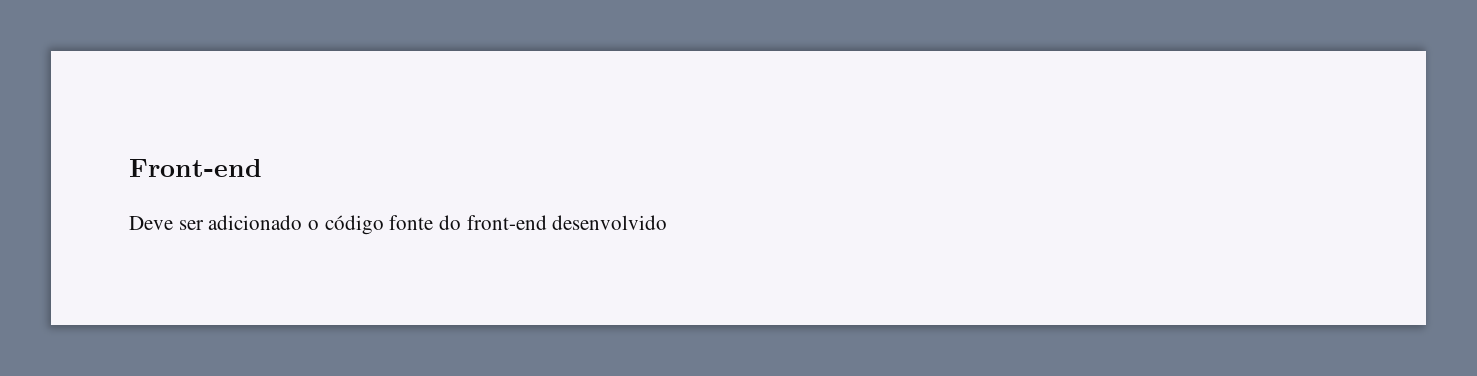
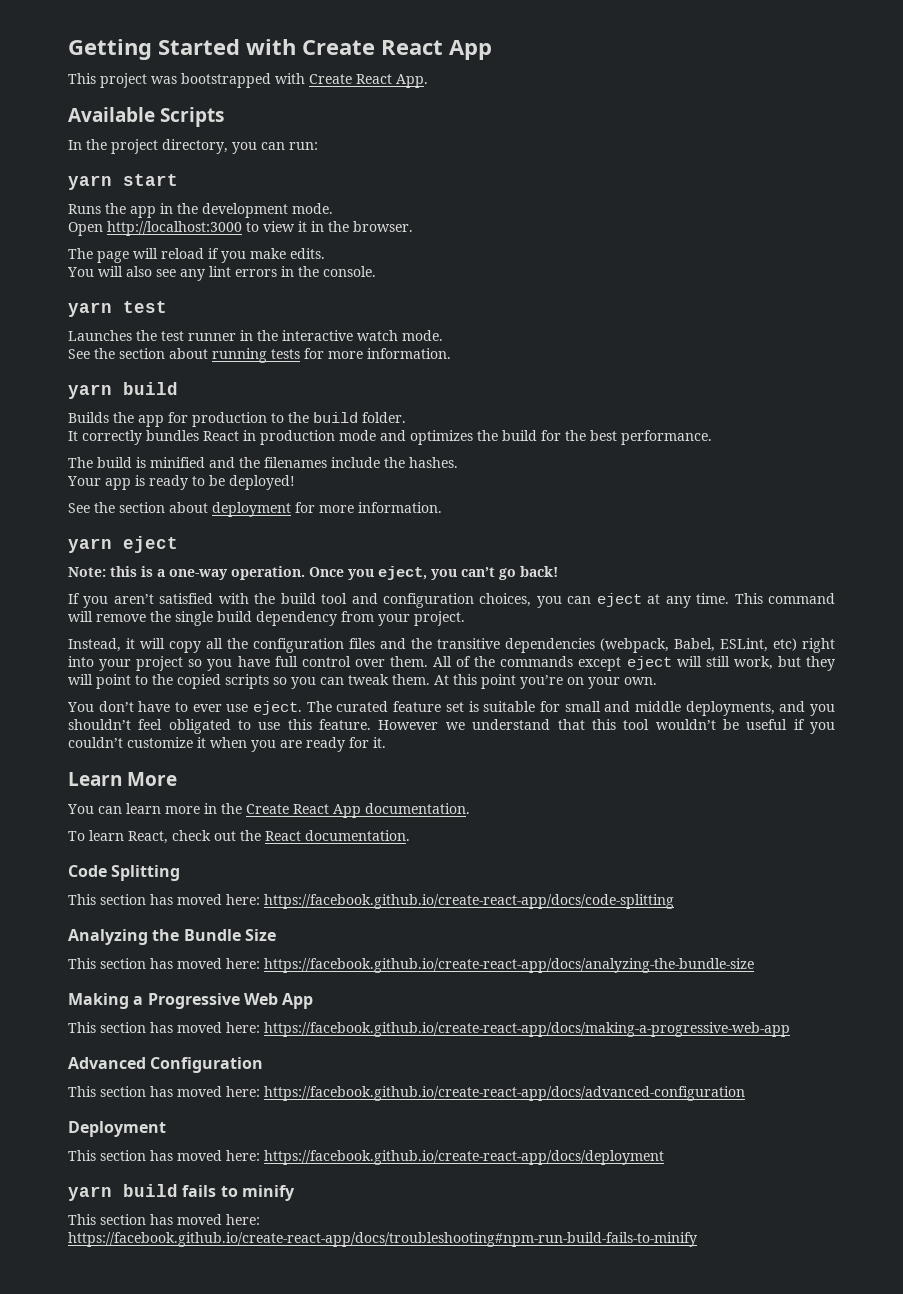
- Front-end
- Deve ser adicionado o código fonte do front-end desenvolvido
+ Getting Started with Create React App
+ This project was bootstrapped with Create React App.
+ Available Scripts
+ In the project directory, you can run:
+ yarn start
+ Runs the app in the development mode.
+ Open http://localhost:3000 to view it in the browser.
+ The page will reload if you make edits.
+ You will also see any lint errors in the console.
+ yarn test
+ Launches the test runner in the interactive watch mode.
+ See the section about running tests for more information.
+ yarn build
+ Builds the app for production to the build folder.
+ It correctly bundles React in production mode and optimizes the build for the best performance.
+ The build is minified and the filenames include the hashes.
+ Your app is ready to be deployed!
+ See the section about deployment for more information.
+ yarn eject
+ Note: this is a one-way operation. Once you eject, you can’t go back!
+ If you aren’t satisfied with the build tool and configuration choices, you can eject at any time. This command will remove the single build dependency from your project.
+ Instead, it will copy all the configuration files and the transitive dependencies (webpack, Babel, ESLint, etc) right into your project so you have full control over them. All of the commands except eject will still work, but they will point to the copied scripts so you can tweak them. At this point you’re on your own.
+ You don’t have to ever use eject. The curated feature set is suitable for small and middle deployments, and you shouldn’t feel obligated to use this feature. However we understand that this tool wouldn’t be useful if you couldn’t customize it when you are ready for it.
+ Learn More
+ You can learn more in the Create React App documentation.
+ To learn React, check out the React documentation.
+ Code Splitting
+ This section has moved here: https://facebook.github.io/create-react-app/docs/code-splitting
+ Analyzing the Bundle Size
+ This section has moved here: https://facebook.github.io/create-react-app/docs/analyzing-the-bundle-size
+ Making a Progressive Web App
+ This section has moved here: https://facebook.github.io/create-react-app/docs/making-a-progressive-web-app
+ Advanced Configuration
+ This section has moved here: https://facebook.github.io/create-react-app/docs/advanced-configuration
+ Deployment
+ This section has moved here: https://facebook.github.io/create-react-app/docs/deployment
+ yarn build fails to minify
+ This section has moved here: https://facebook.github.io/create-react-app/docs/troubleshooting#npm-run-build-fails-to-minify

